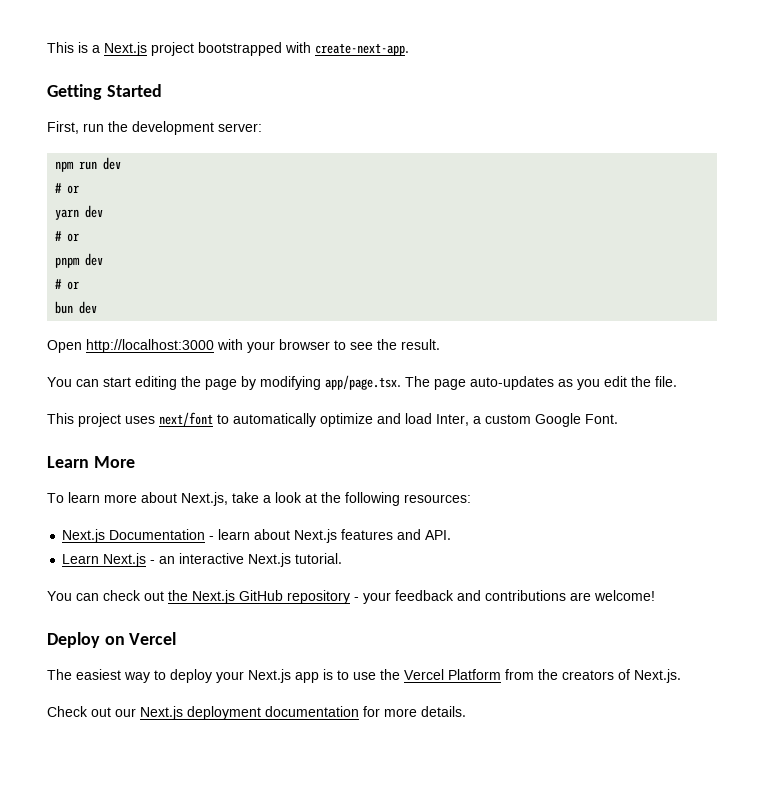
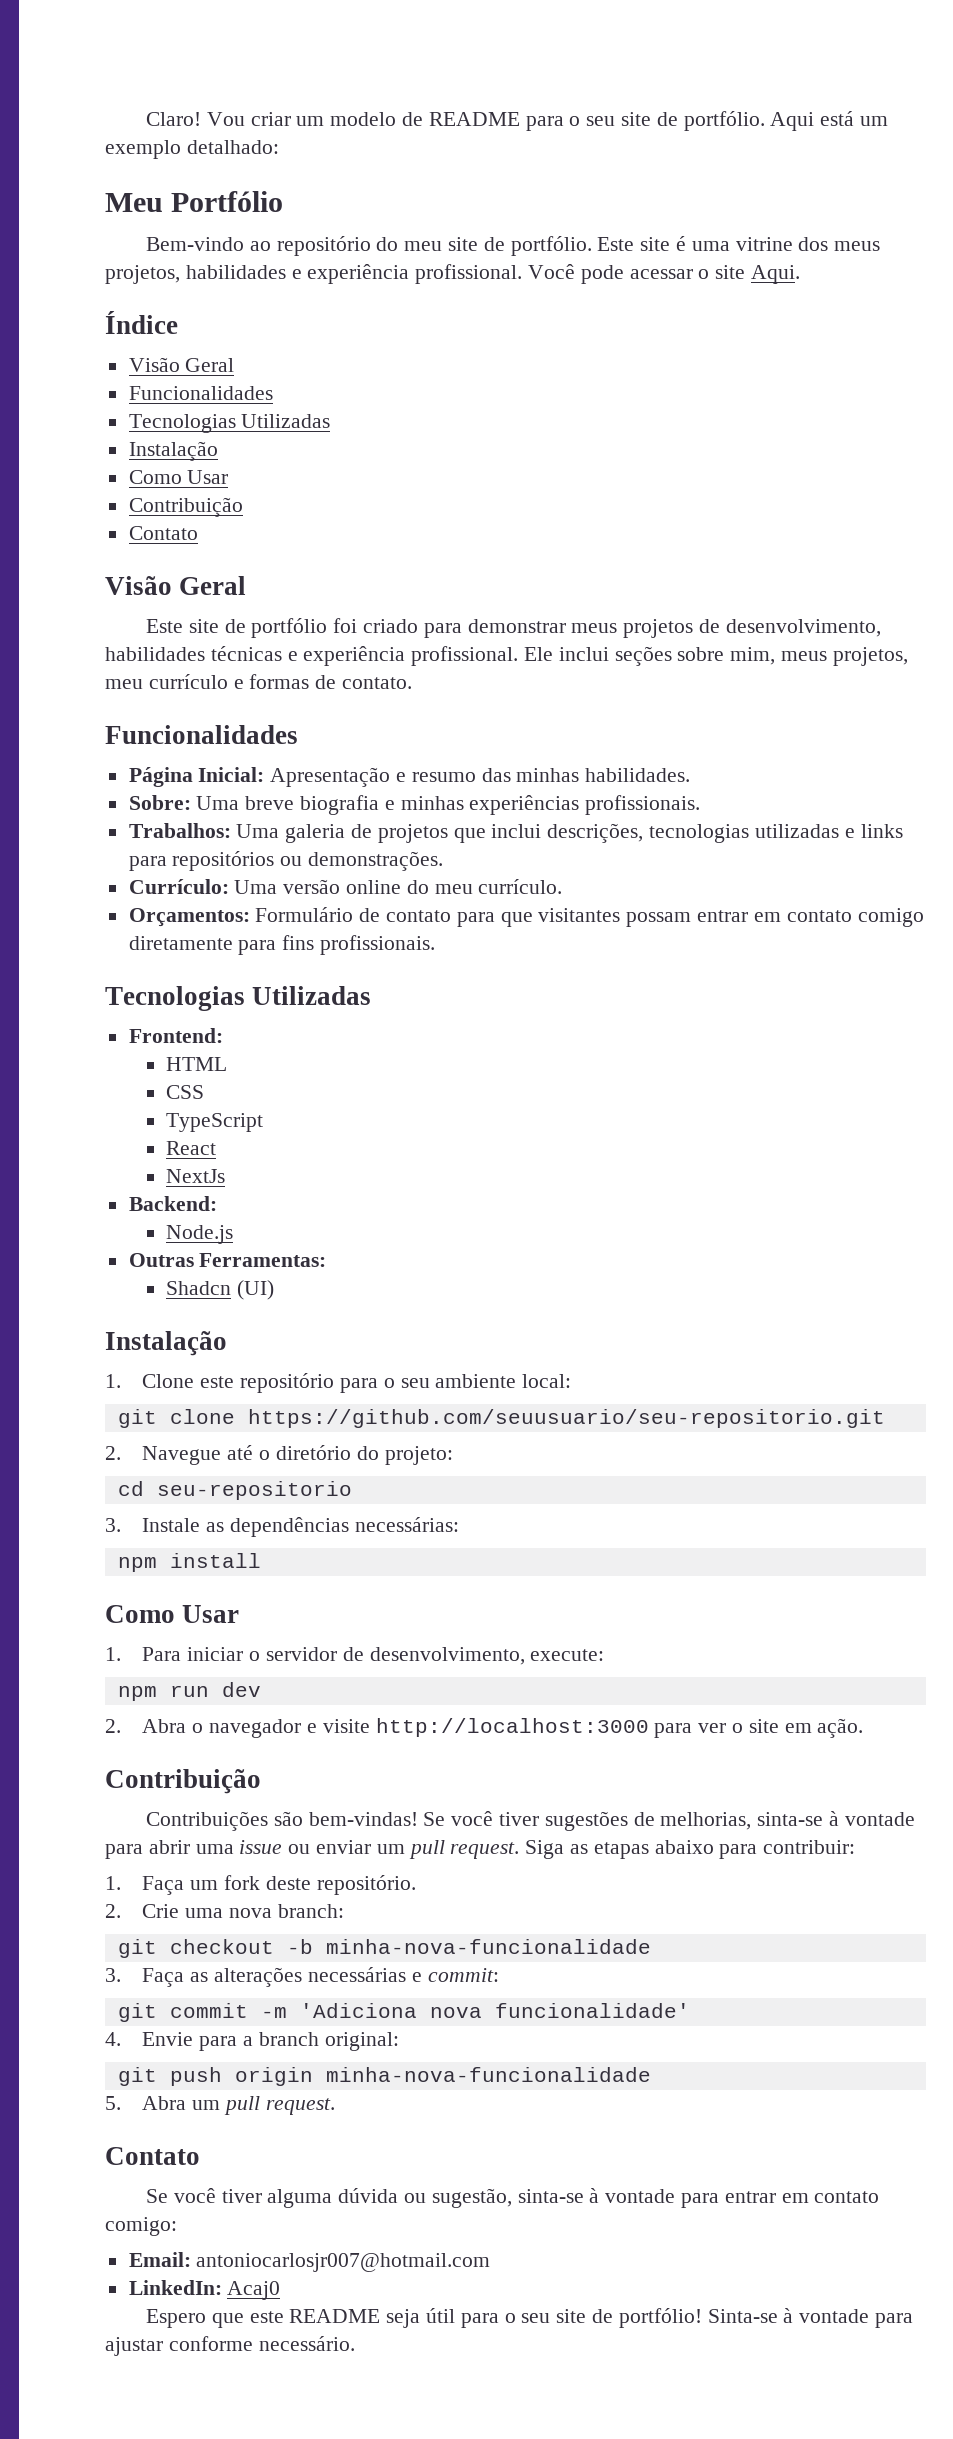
- This is a Next.js project bootstrapped with create-next-app.
- Getting Started
- First, run the development server:
+ Claro! Vou criar um modelo de README para o seu site de portfólio. Aqui está um exemplo detalhado:
+ Meu Portfólio
+ Bem-vindo ao repositório do meu site de portfólio. Este site é uma vitrine dos meus projetos, habilidades e experiência profissional. Você pode acessar o site Aqui.
+ Índice
+ Visão Geral
+ Funcionalidades
+ Tecnologias Utilizadas
+ Instalação
+ Como Usar
+ Contribuição
+ Contato
+ Visão Geral
+ Este site de portfólio foi criado para demonstrar meus projetos de desenvolvimento, habilidades técnicas e experiência profissional. Ele inclui seções sobre mim, meus projetos, meu currículo e formas de contato.
+ Funcionalidades
+ Página Inicial: Apresentação e resumo das minhas habilidades.
+ Sobre: Uma breve biografia e minhas experiências profissionais.
+ Trabalhos: Uma galeria de projetos que inclui descrições, tecnologias utilizadas e links para repositórios ou demonstrações.
+ Currículo: Uma versão online do meu currículo.
+ Orçamentos: Formulário de contato para que visitantes possam entrar em contato comigo diretamente para fins profissionais.
+ Tecnologias Utilizadas
+ Frontend:
+ HTML
+ CSS
+ TypeScript
+ React
+ NextJs
+ Backend:
+ Node.js
+ Outras Ferramentas:
+ Shadcn (UI)
+ Instalação
+ 1. Clone este repositório para o seu ambiente local:
+ git clone https://github.com/seuusuario/seu-repositorio.git
+ 2. Navegue até o diretório do projeto:
+ cd seu-repositorio
+ 3. Instale as dependências necessárias:
+ npm install
+ Como Usar
+ 1. Para iniciar o servidor de desenvolvimento, execute:
  npm run dev
- # or
- yarn dev
- # or
- pnpm dev
- # or
- bun dev
- Open http://localhost:3000 with your browser to see the result.
- You can start editing the page by modifying app/page.tsx. The page auto-updates as you edit the file.
- This project uses next/font to automatically optimize and load Inter, a custom Google Font.
- Learn More
- To learn more about Next.js, take a look at the following resources:
- Next.js Documentation - learn about Next.js features and API.
- Learn Next.js - an interactive Next.js tutorial.
- You can check out the Next.js GitHub repository - your feedback and contributions are welcome!
- Deploy on Vercel
- The easiest way to deploy your Next.js app is to use the Vercel Platform from the creators of Next.js.
- Check out our Next.js deployment documentation for more details.
+ 2. Abra o navegador e visite http://localhost:3000 para ver o site em ação.
+ Contribuição
+ Contribuições são bem-vindas! Se você tiver sugestões de melhorias, sinta-se à vontade para abrir uma issue ou enviar um pull request. Siga as etapas abaixo para contribuir:
+ 1. Faça um fork deste repositório.
+ 2. Crie uma nova branch:
+ git checkout -b minha-nova-funcionalidade
+ 3. Faça as alterações necessárias e commit:
+ git commit -m 'Adiciona nova funcionalidade'
+ 4. Envie para a branch original:
+ git push origin minha-nova-funcionalidade
+ 5. Abra um pull request.
+ Contato
+ Se você tiver alguma dúvida ou sugestão, sinta-se à vontade para entrar em contato comigo:
+ Email: antoniocarlosjr007@hotmail.com
+ LinkedIn: Acaj0
+ Espero que este README seja útil para o seu site de portfólio! Sinta-se à vontade para ajustar conforme necessário.

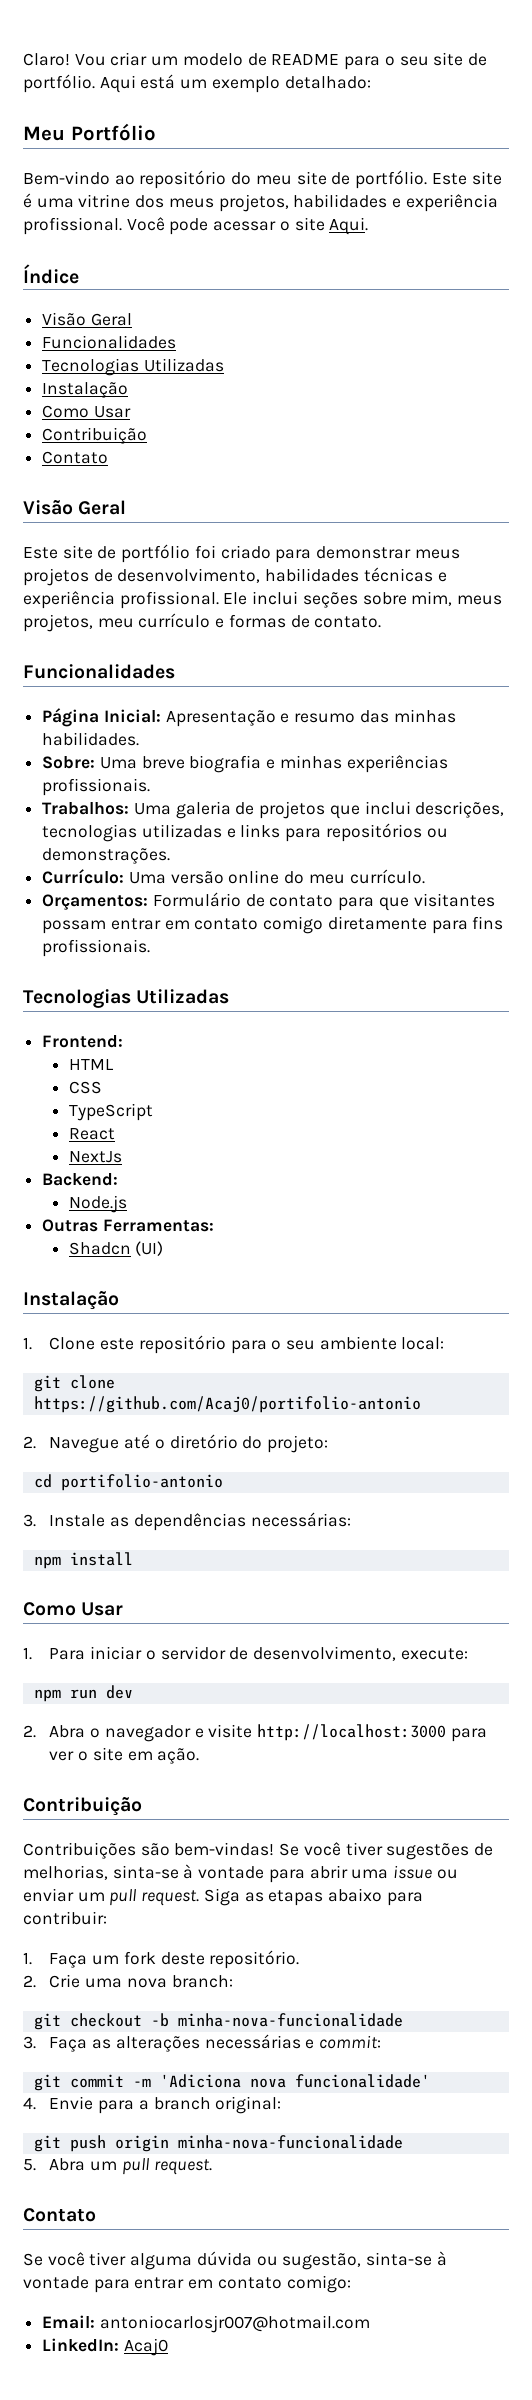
- git clone https://github.com/seuusuario/seu-repositorio.git
+ git clone https://github.com/Acaj0/portifolio-antonio
- cd seu-repositorio
+ cd portifolio-antonio
- Espero que este README seja útil para o seu site de portfólio! Sinta-se à vontade para ajustar conforme necessário.

